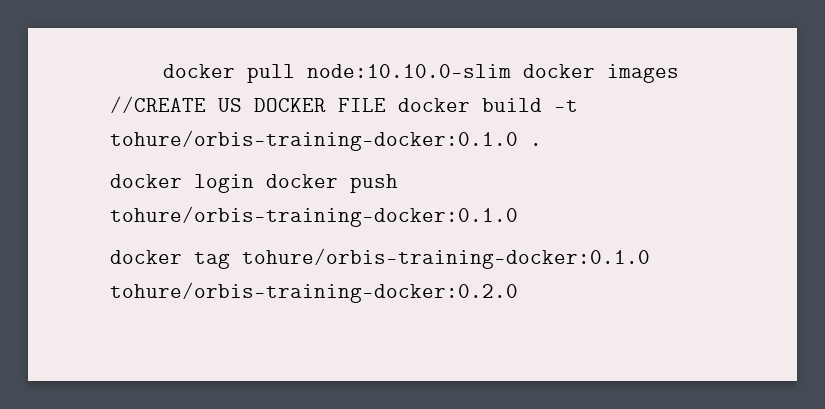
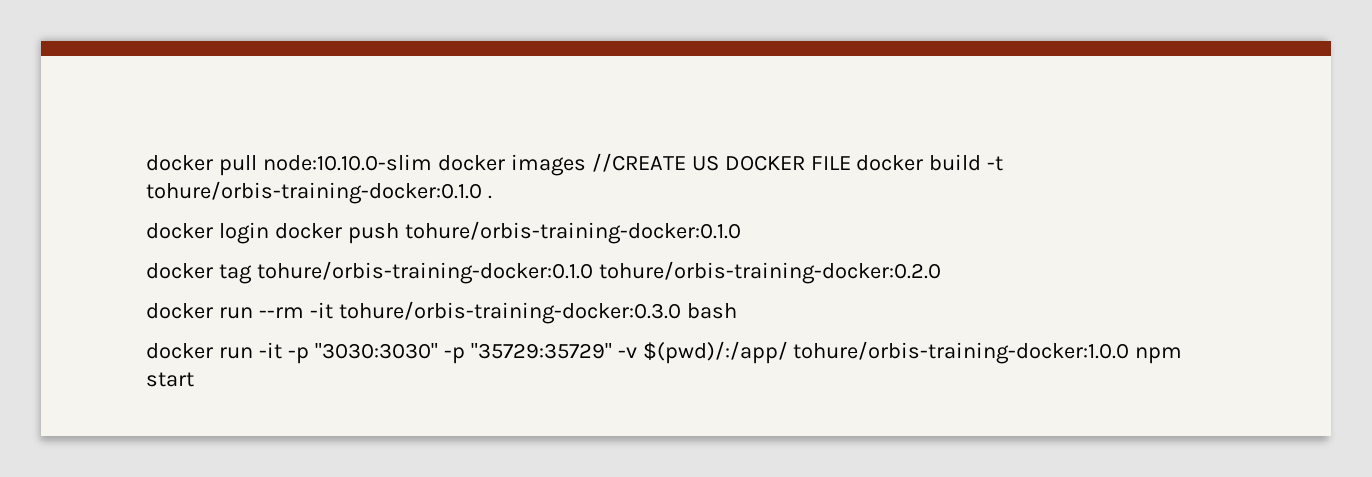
+ docker run --rm -it tohure/orbis-training-docker:0.3.0 bash
+ docker run -it -p "3030:3030" -p "35729:35729" -v $(pwd)/:/app/ tohure/orbis-training-docker:1.0.0 npm start

